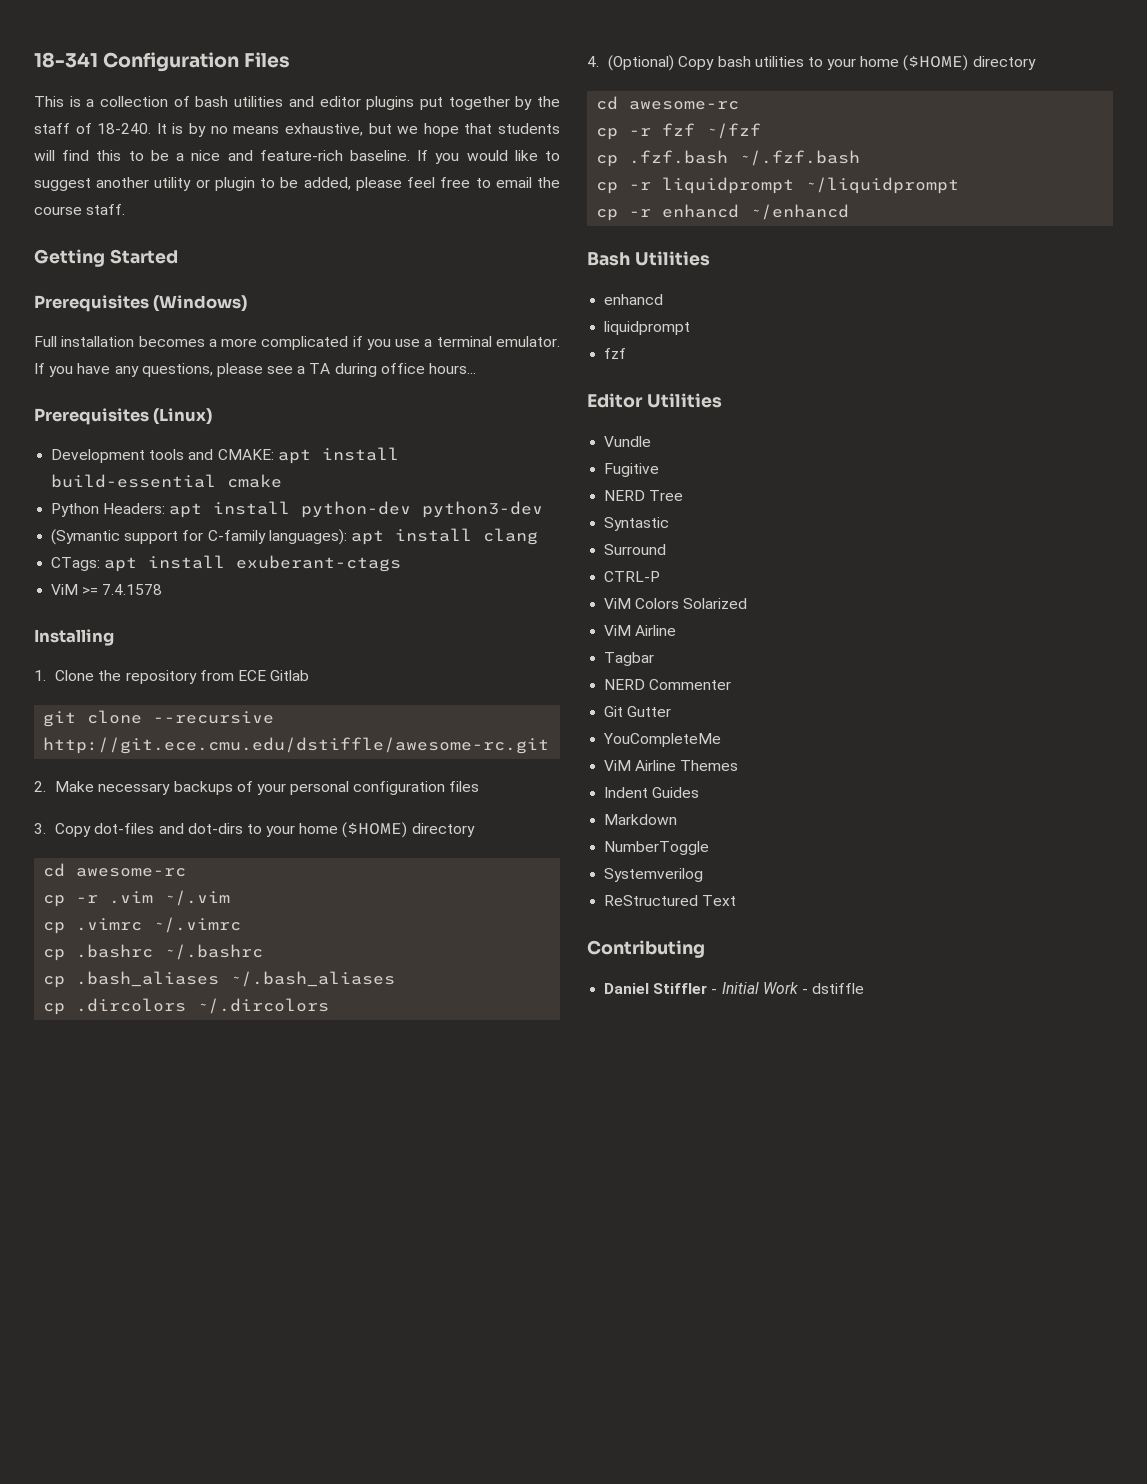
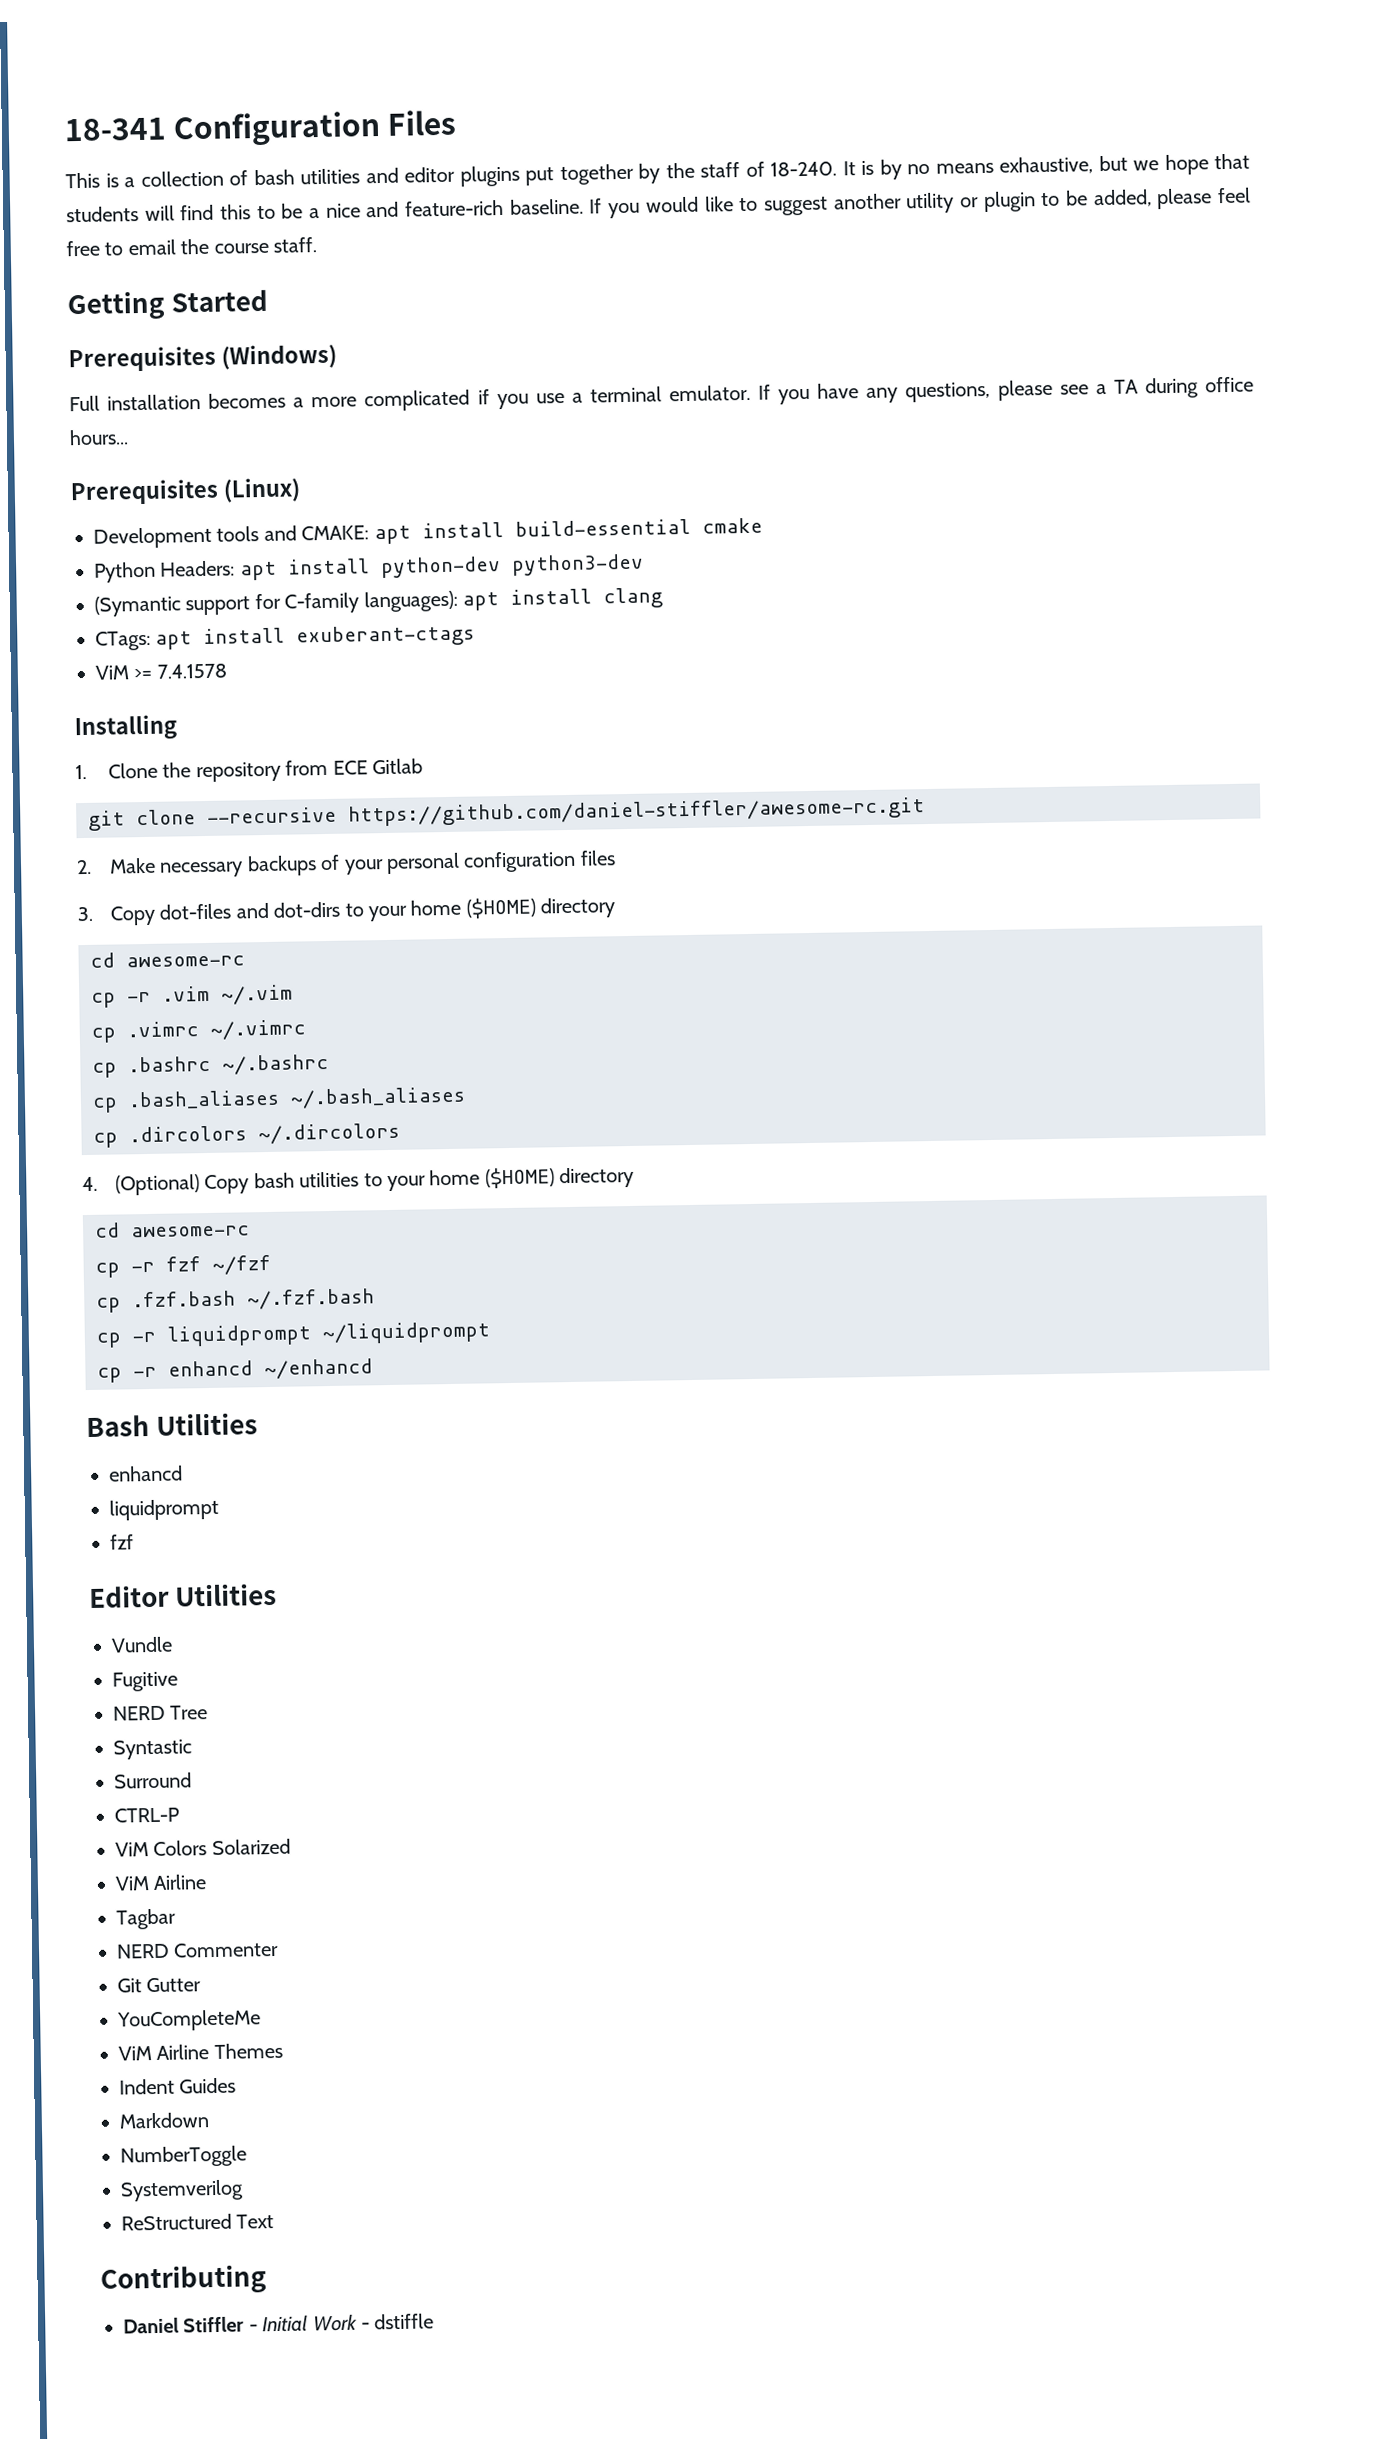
- git clone --recursive http://git.ece.cmu.edu/dstiffle/awesome-rc.git
+ git clone --recursive https://github.com/daniel-stiffler/awesome-rc.git

